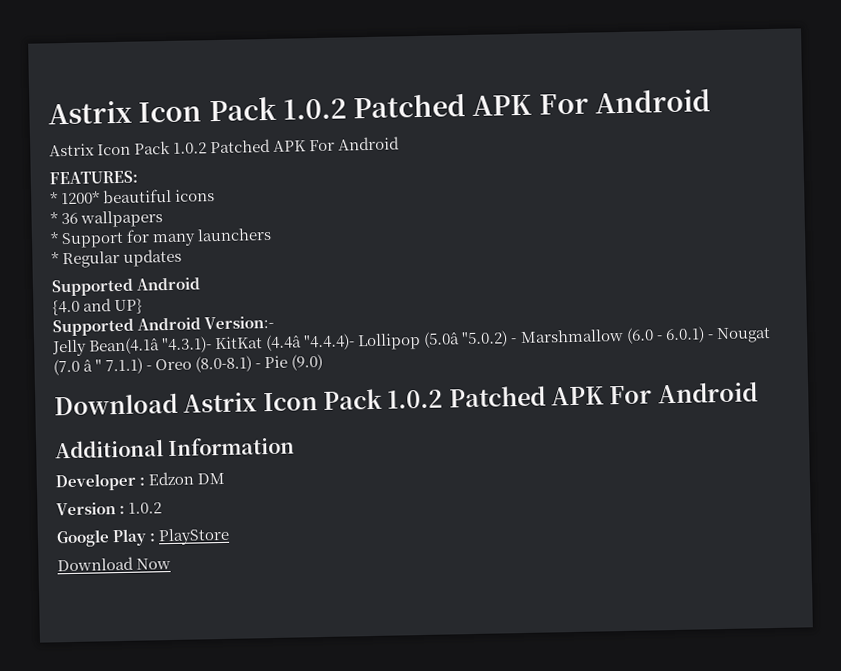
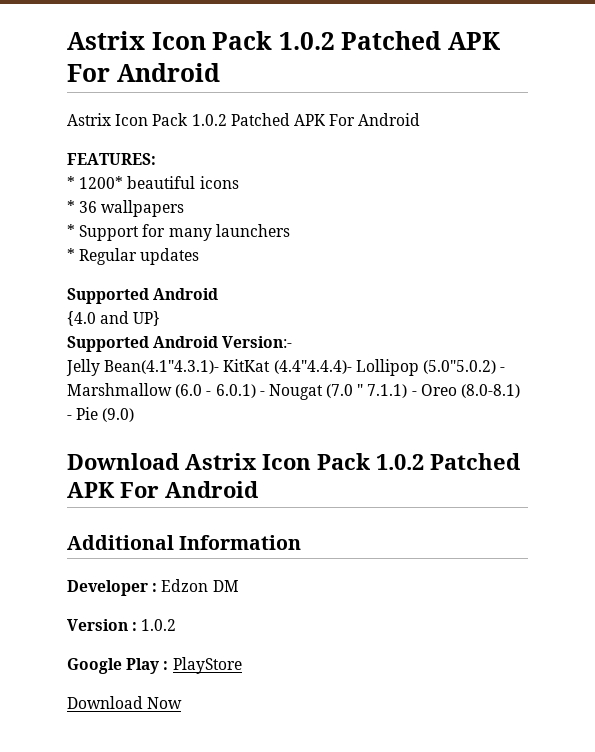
- Jelly Bean(4.1â "4.3.1)- KitKat (4.4â "4.4.4)- Lollipop (5.0â "5.0.2) - Marshmallow (6.0 - 6.0.1) - Nougat (7.0 â " 7.1.1) - Oreo (8.0-8.1) - Pie (9.0)
+ Jelly Bean(4.1"4.3.1)- KitKat (4.4"4.4.4)- Lollipop (5.0"5.0.2) - Marshmallow (6.0 - 6.0.1) - Nougat (7.0 " 7.1.1) - Oreo (8.0-8.1) - Pie (9.0)

